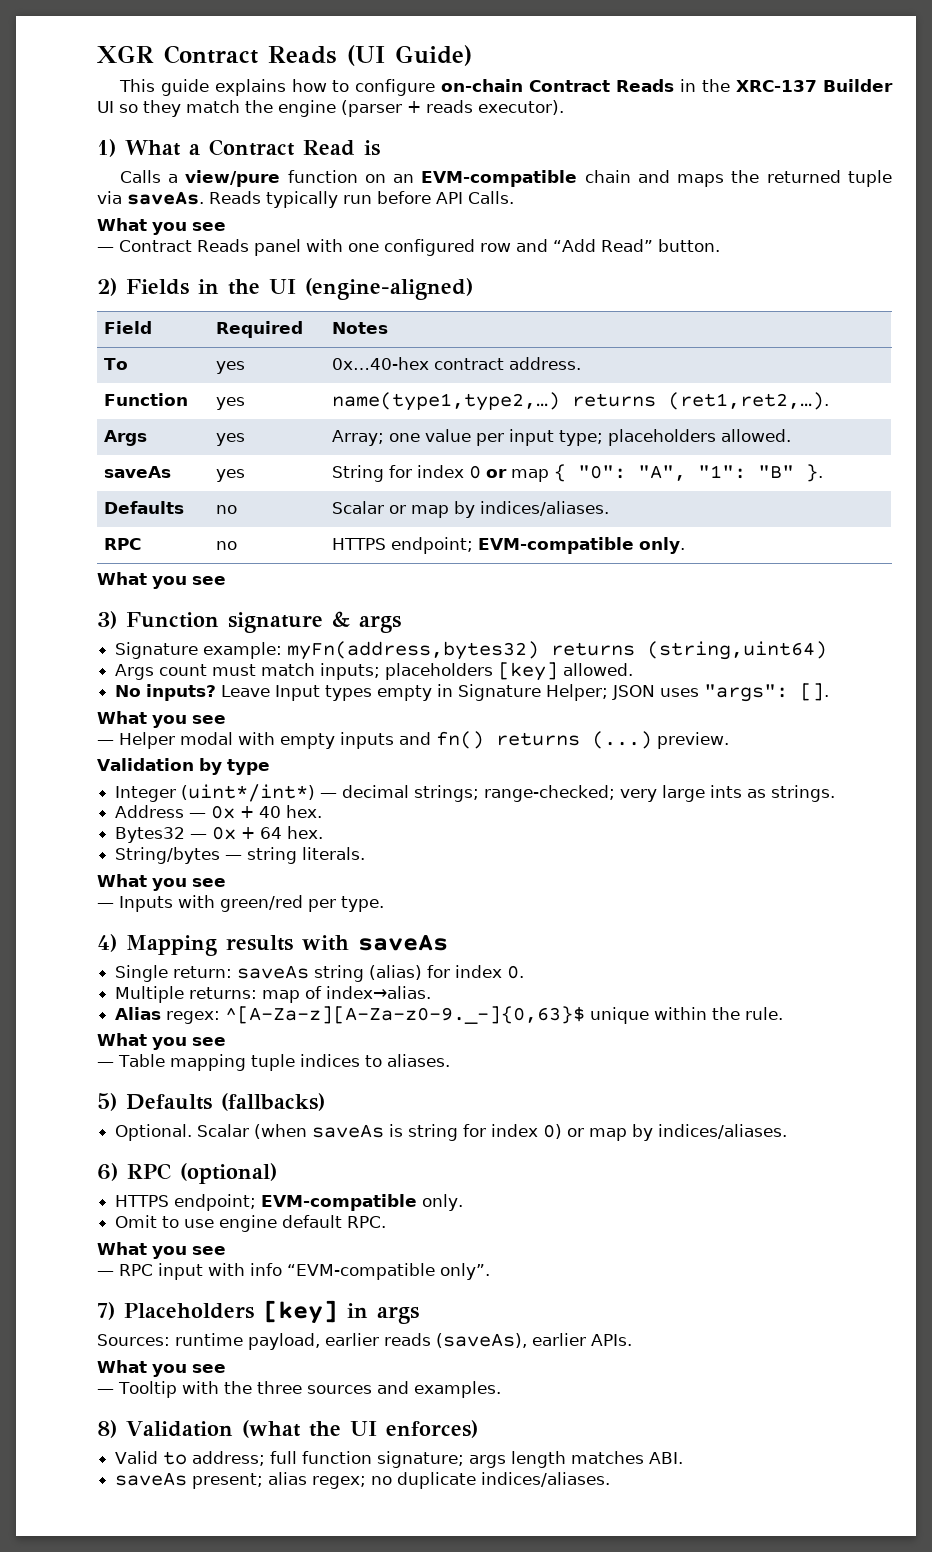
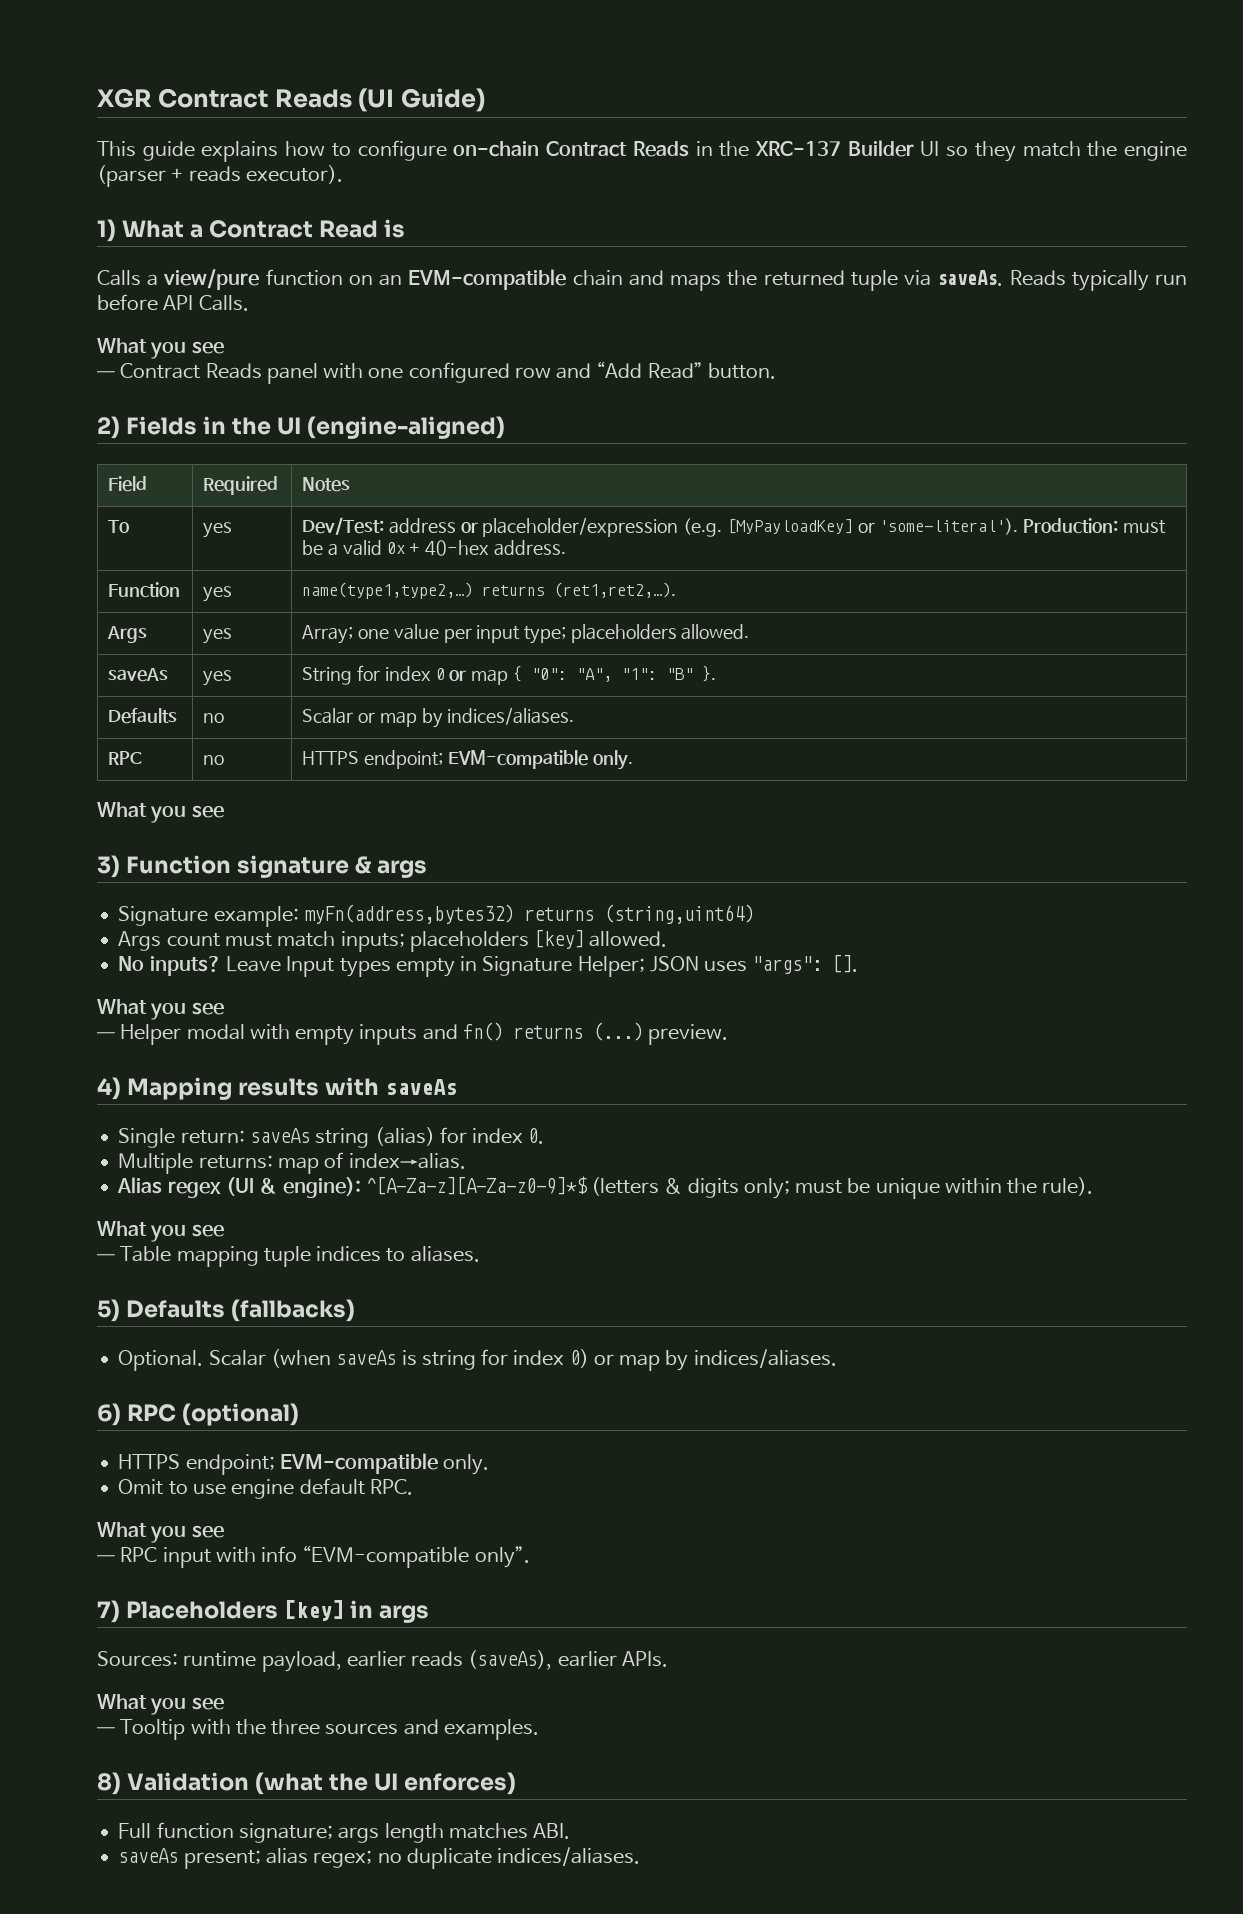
- To | yes | 0x…40-hex contract address.
+ To | yes | Dev/Test: address or placeholder/expression (e.g. [MyPayloadKey] or 'some-literal'). Production: must be a valid 0x + 40-hex address.
- Validation by type
- Integer (uint*/int*) — decimal strings; range-checked; very large ints as strings.
- Address — 0x + 40 hex.
- Bytes32 — 0x + 64 hex.
- String/bytes — string literals.
- What you see
- — Inputs with green/red per type.
- Alias regex: ^[A-Za-z][A-Za-z0-9._-]{0,63}$ unique within the rule.
+ Alias regex (UI & engine): ^[A-Za-z][A-Za-z0-9]*$ (letters & digits only; must be unique within the rule).
- Valid to address; full function signature; args length matches ABI.
+ Full function signature; args length matches ABI.

